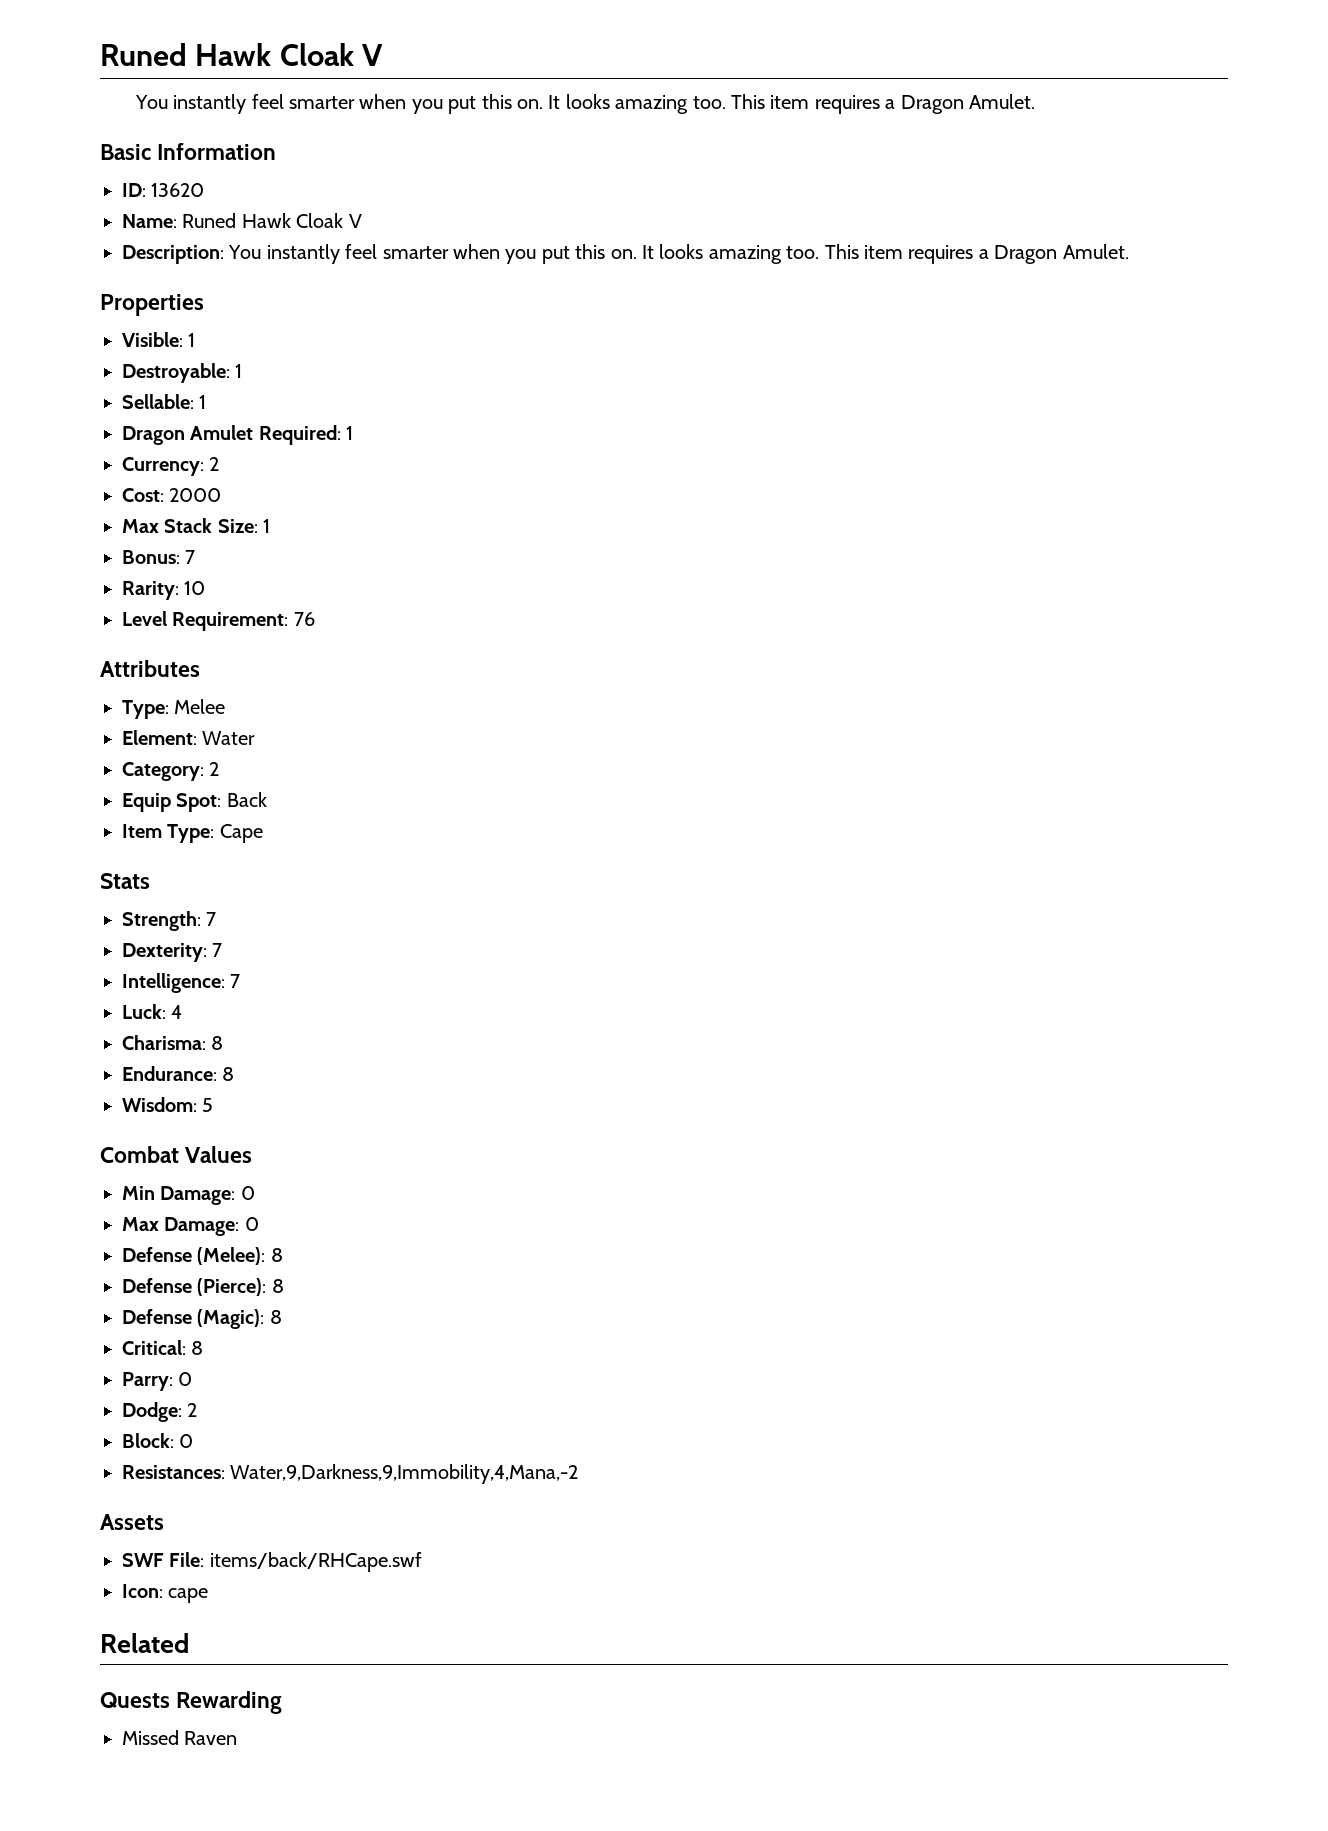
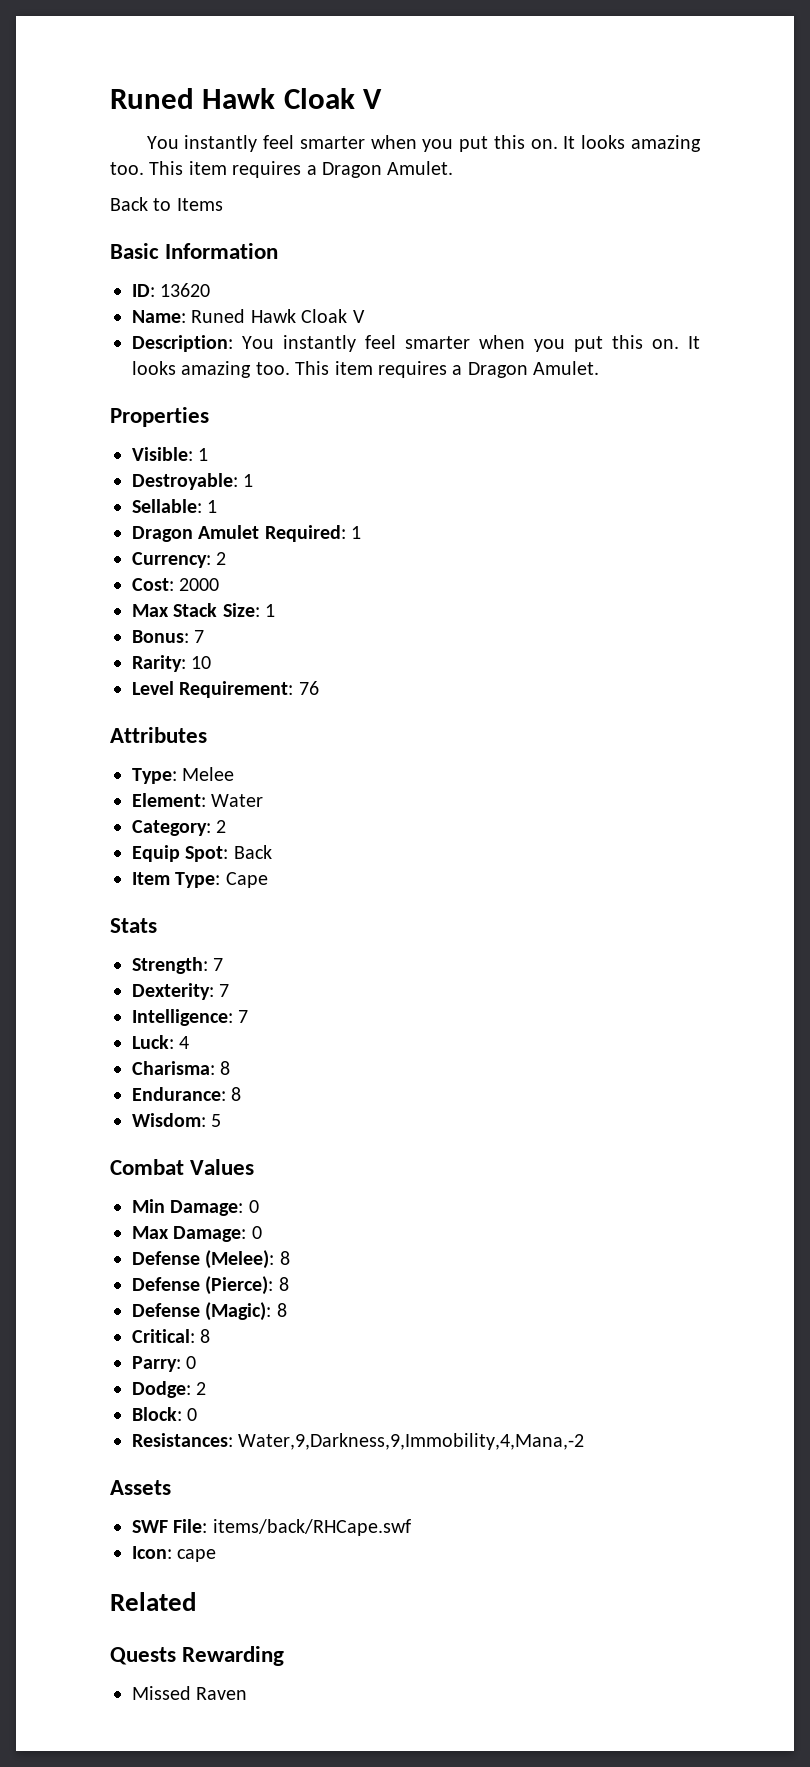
+ Back to Items

